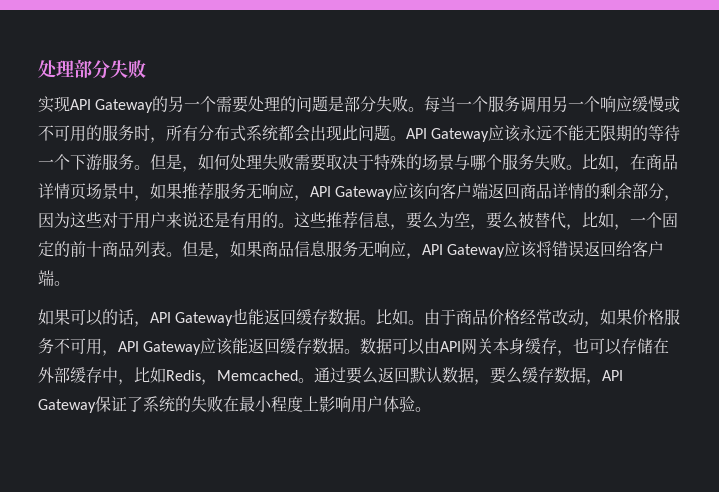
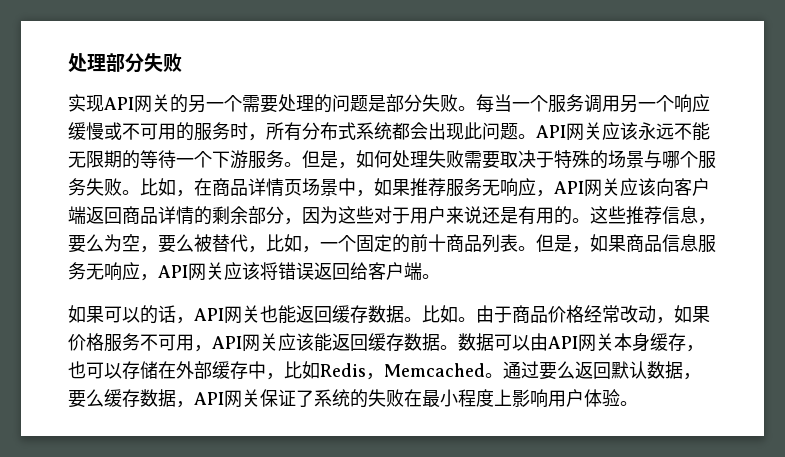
- 实现API Gateway的另一个需要处理的问题是部分失败。
+ 实现API网关的另一个需要处理的问题是部分失败。
- API Gateway应该永远不能无限期的等待一个下游服务。
+ API网关应该永远不能无限期的等待一个下游服务。
- 比如，在商品详情页场景中，如果推荐服务无响应，API Gateway应该向客户端返回商品详情的剩余部分，因为这些对于用户来说还是有用的。
+ 比如，在商品详情页场景中，如果推荐服务无响应，API网关应该向客户端返回商品详情的剩余部分，因为这些对于用户来说还是有用的。
- 但是，如果商品信息服务无响应，API Gateway应该将错误返回给客户端。
+ 但是，如果商品信息服务无响应，API网关应该将错误返回给客户端。
- 如果可以的话，API Gateway也能返回缓存数据。
+ 如果可以的话，API网关也能返回缓存数据。
- 由于商品价格经常改动，如果价格服务不可用，API Gateway应该能返回缓存数据。
+ 由于商品价格经常改动，如果价格服务不可用，API网关应该能返回缓存数据。
- 通过要么返回默认数据，要么缓存数据，API Gateway保证了系统的失败在最小程度上影响用户体验。
+ 通过要么返回默认数据，要么缓存数据，API网关保证了系统的失败在最小程度上影响用户体验。

